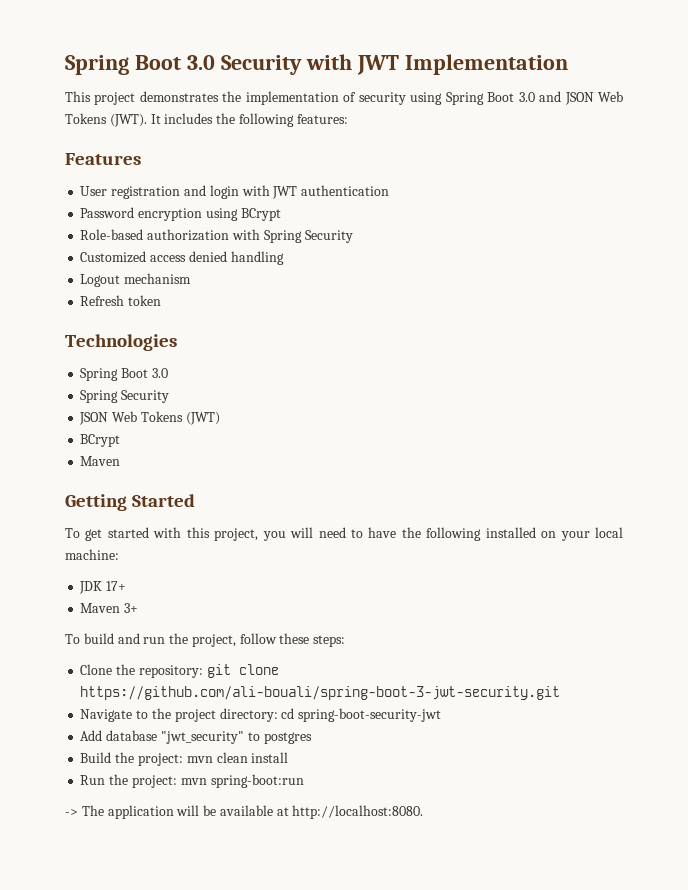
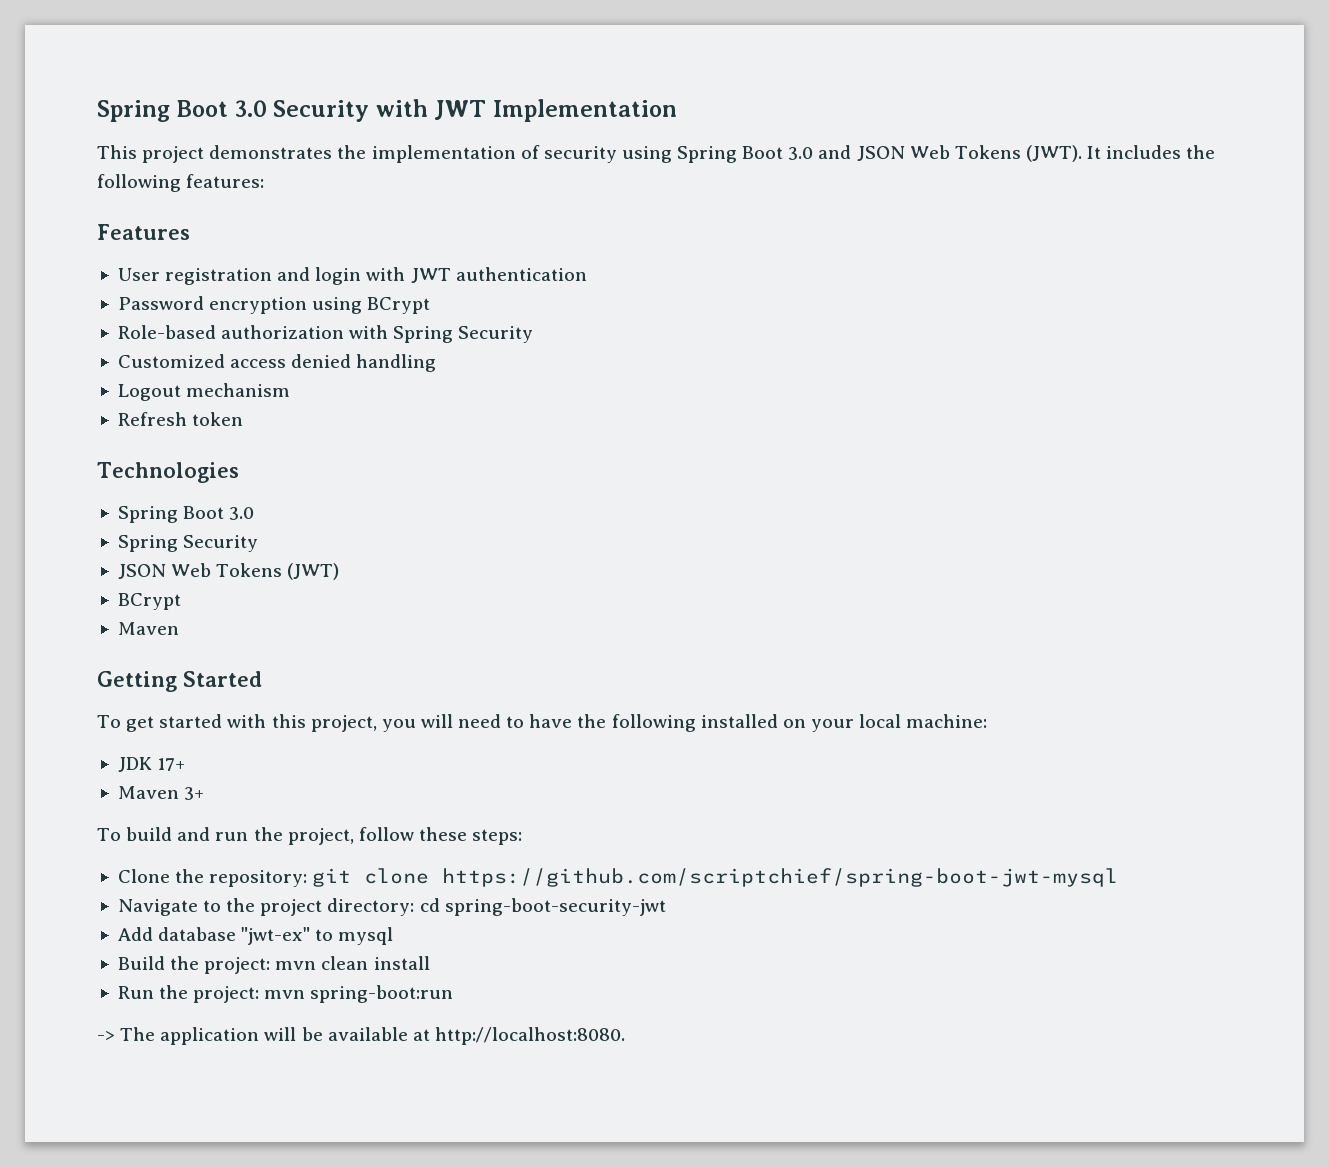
- Clone the repository: git clone https://github.com/ali-bouali/spring-boot-3-jwt-security.git
+ Clone the repository: git clone https://github.com/scriptchief/spring-boot-jwt-mysql
- Add database "jwt_security" to postgres
+ Add database "jwt-ex" to mysql

